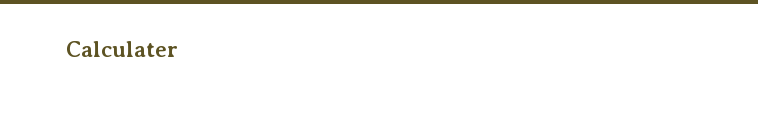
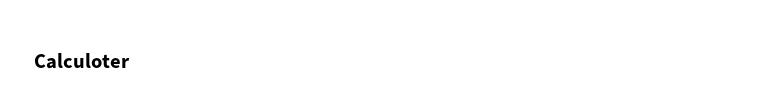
- Calculater
+ Calculoter

